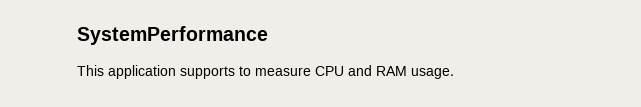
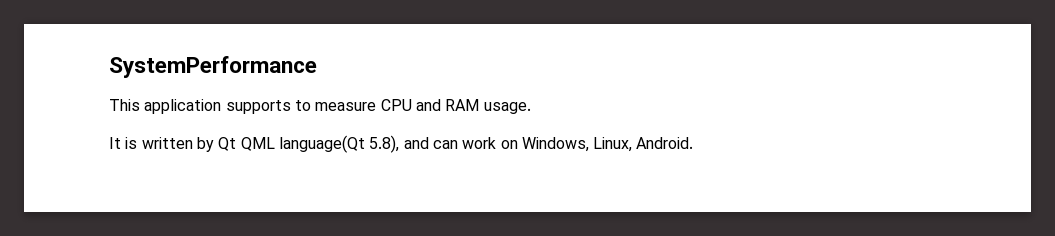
+ It is written by Qt QML language(Qt 5.8), and can work on Windows, Linux, Android.

